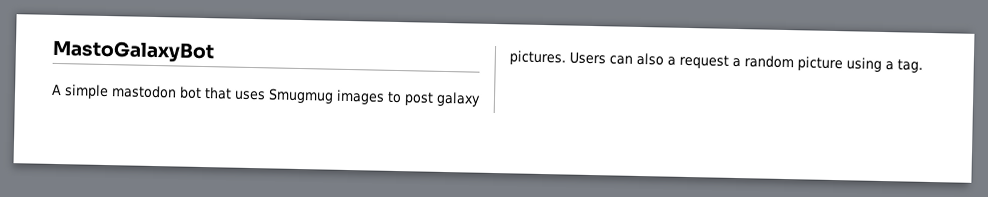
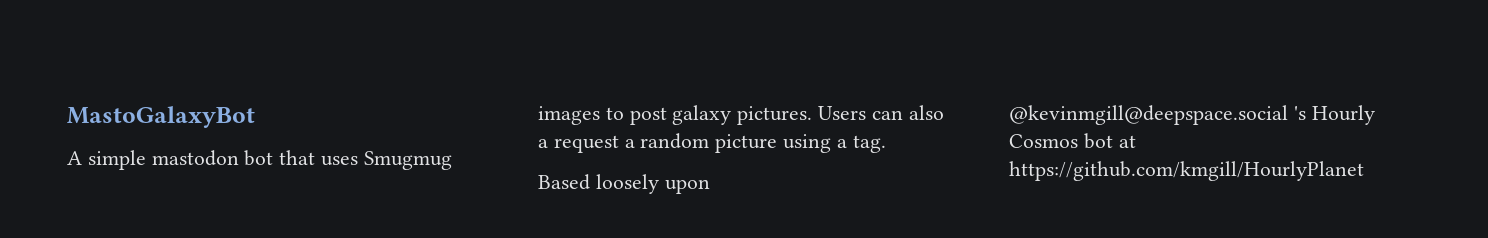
+ Based loosely upon @kevinmgill@deepspace.social 's Hourly Cosmos bot at https://github.com/kmgill/HourlyPlanet

